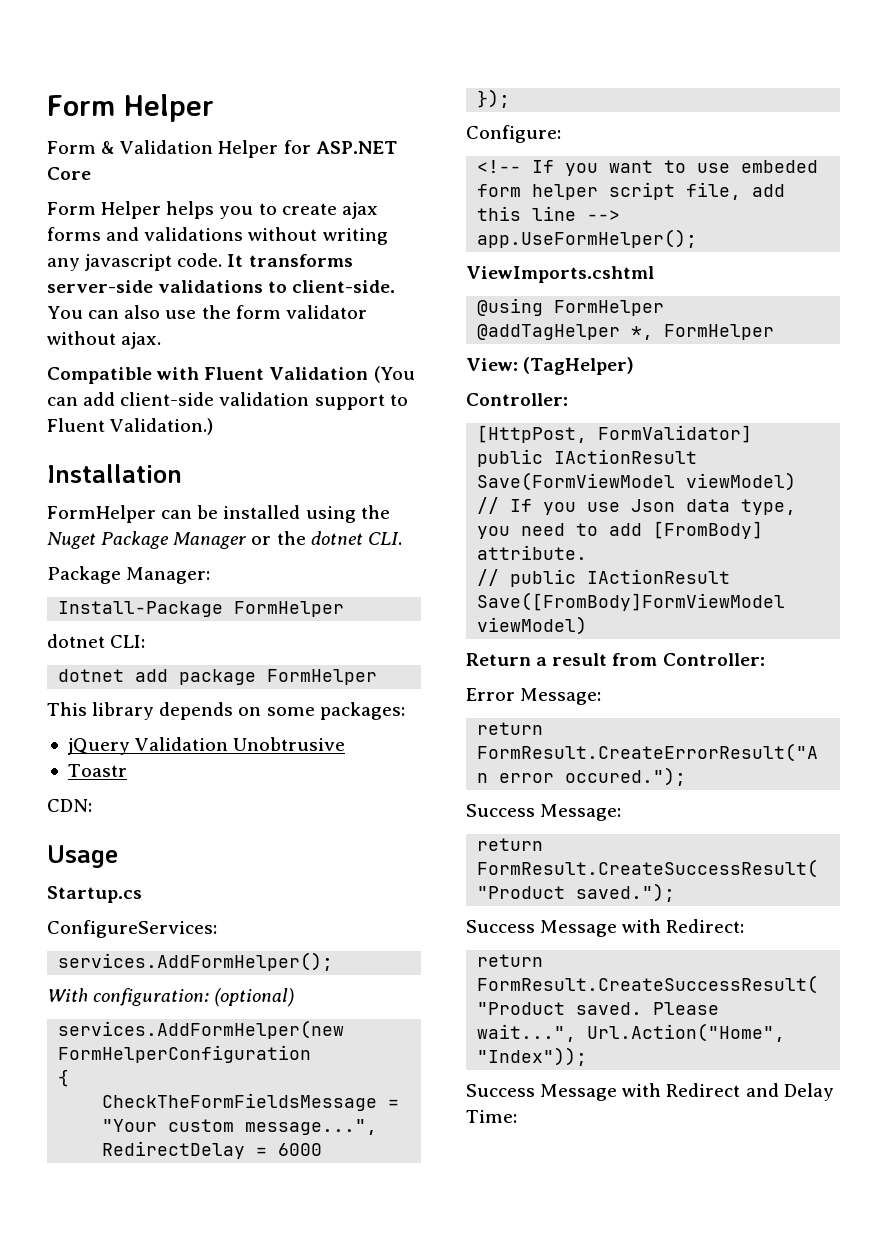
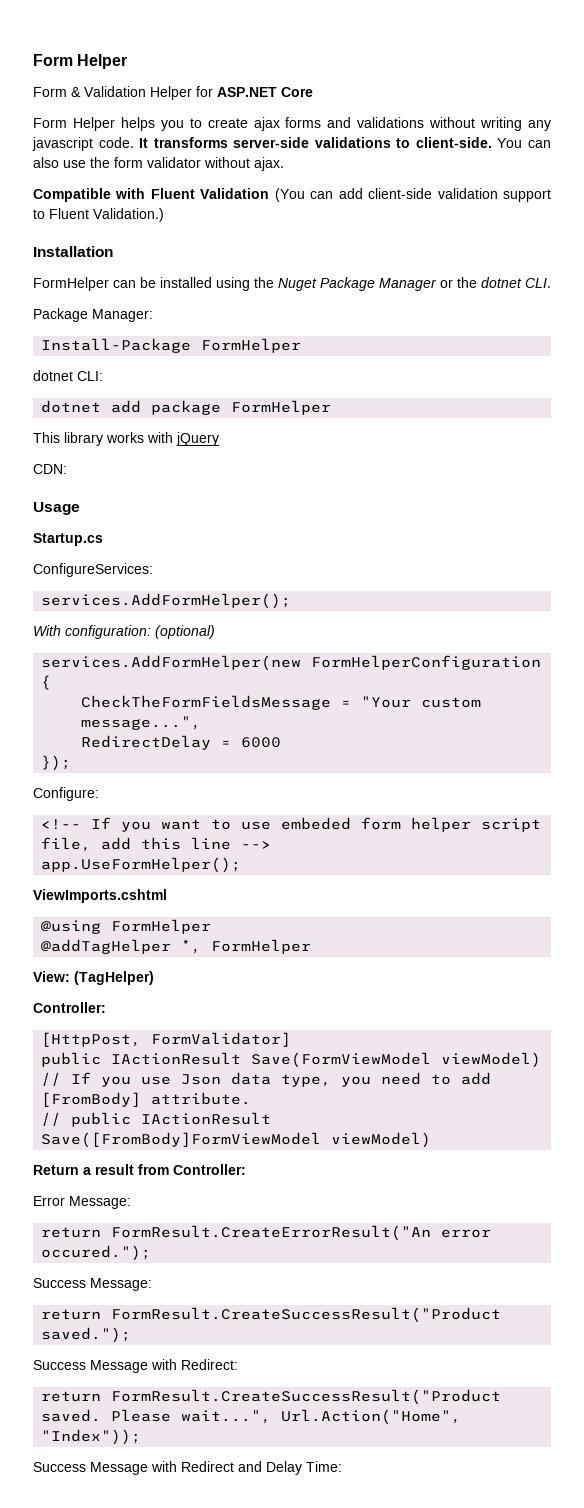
- This library depends on some packages:
- jQuery Validation Unobtrusive
- Toastr
+ This library works with jQuery

